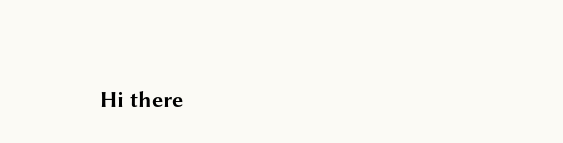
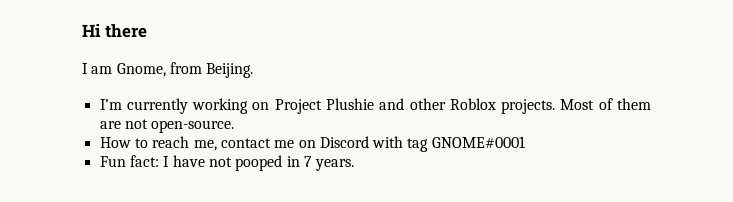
+ I am Gnome, from Beijing.
+ I’m currently working on Project Plushie and other Roblox projects. Most of them are not open-source.
+ How to reach me, contact me on Discord with tag GNOME#0001
+ Fun fact: I have not pooped in 7 years.

